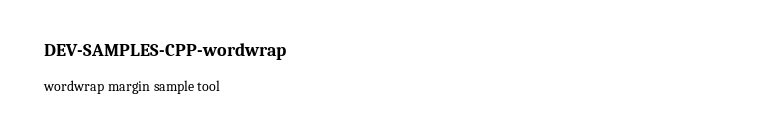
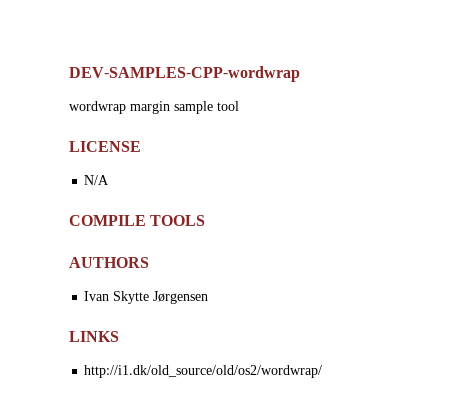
+ LICENSE
+ N/A
+ COMPILE TOOLS
+ AUTHORS
+ Ivan Skytte Jørgensen
+ LINKS
+ http://i1.dk/old_source/old/os2/wordwrap/

